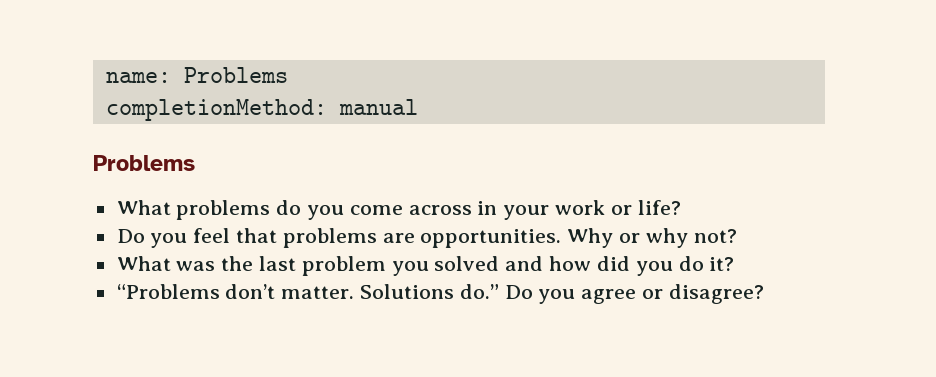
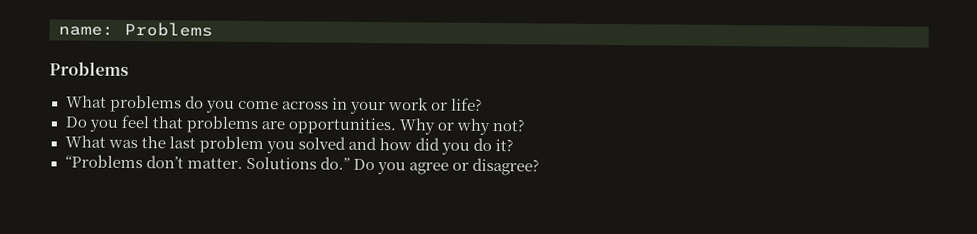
- completionMethod: manual

